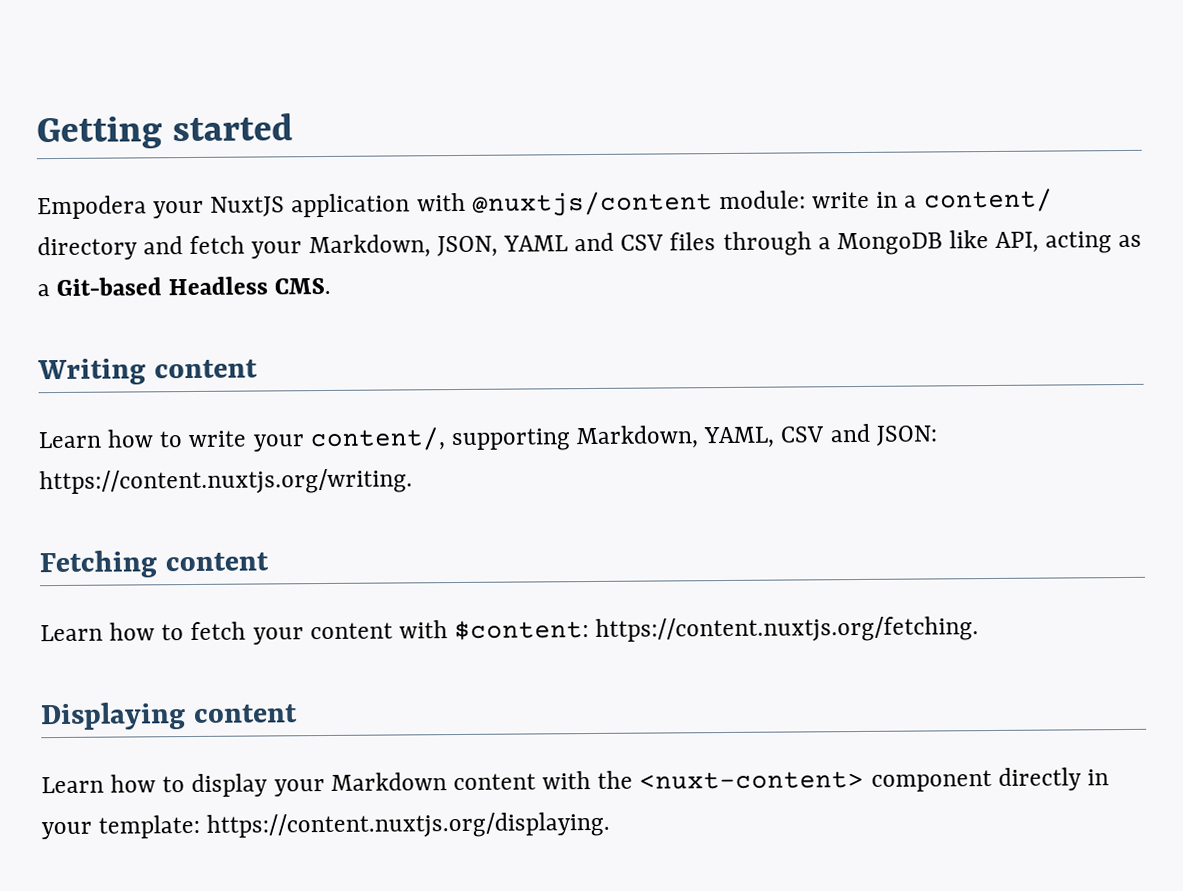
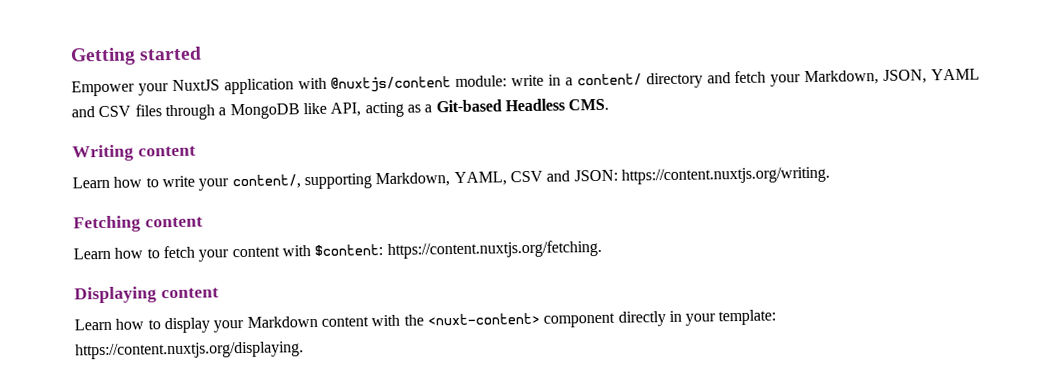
- Empodera your NuxtJS application with @nuxtjs/content module: write in a content/ directory and fetch your Markdown, JSON, YAML and CSV files through a MongoDB like API, acting as a Git-based Headless CMS.
+ Empower your NuxtJS application with @nuxtjs/content module: write in a content/ directory and fetch your Markdown, JSON, YAML and CSV files through a MongoDB like API, acting as a Git-based Headless CMS.

